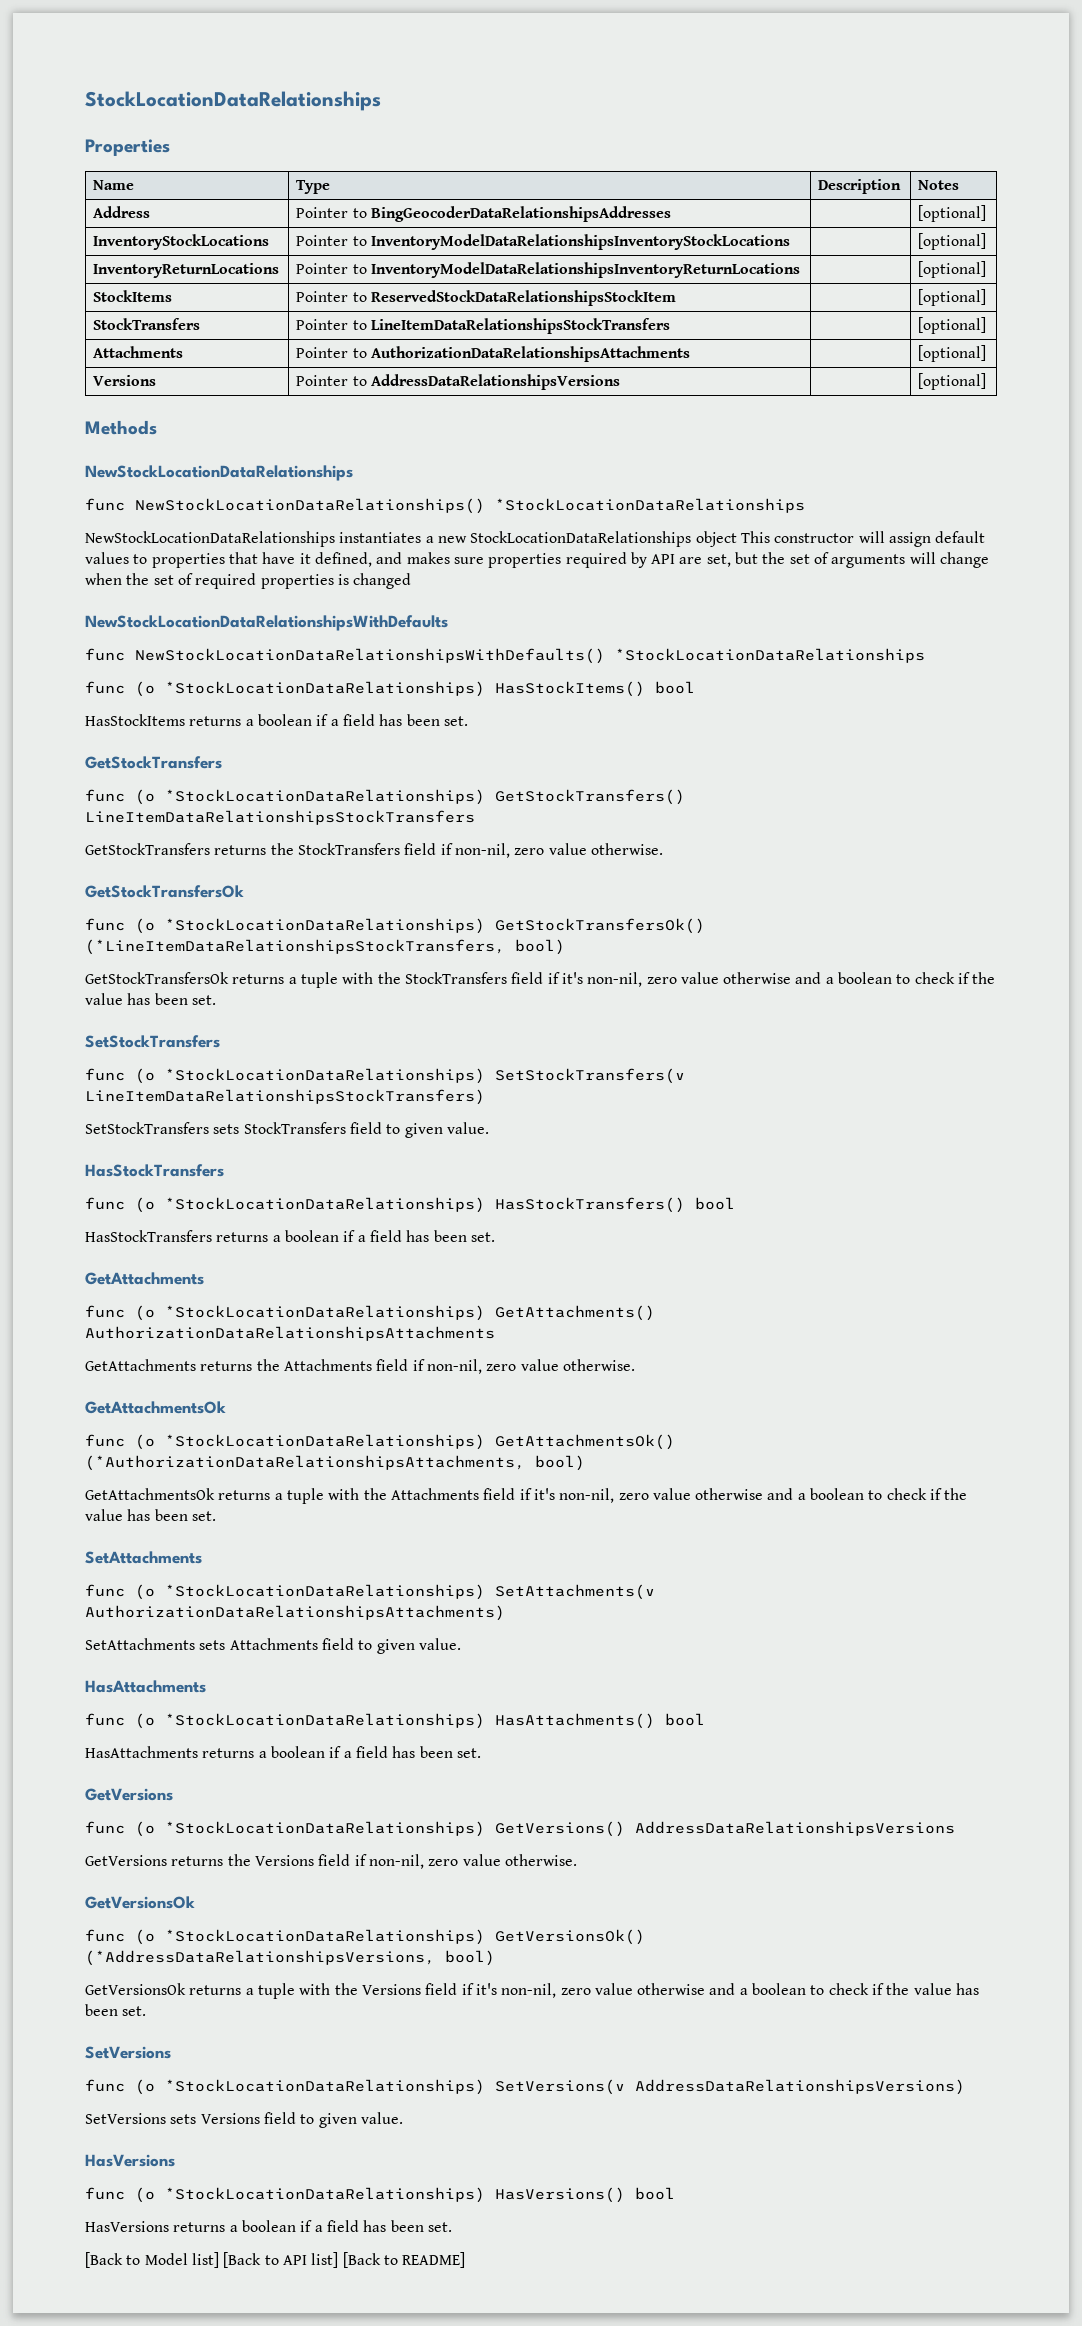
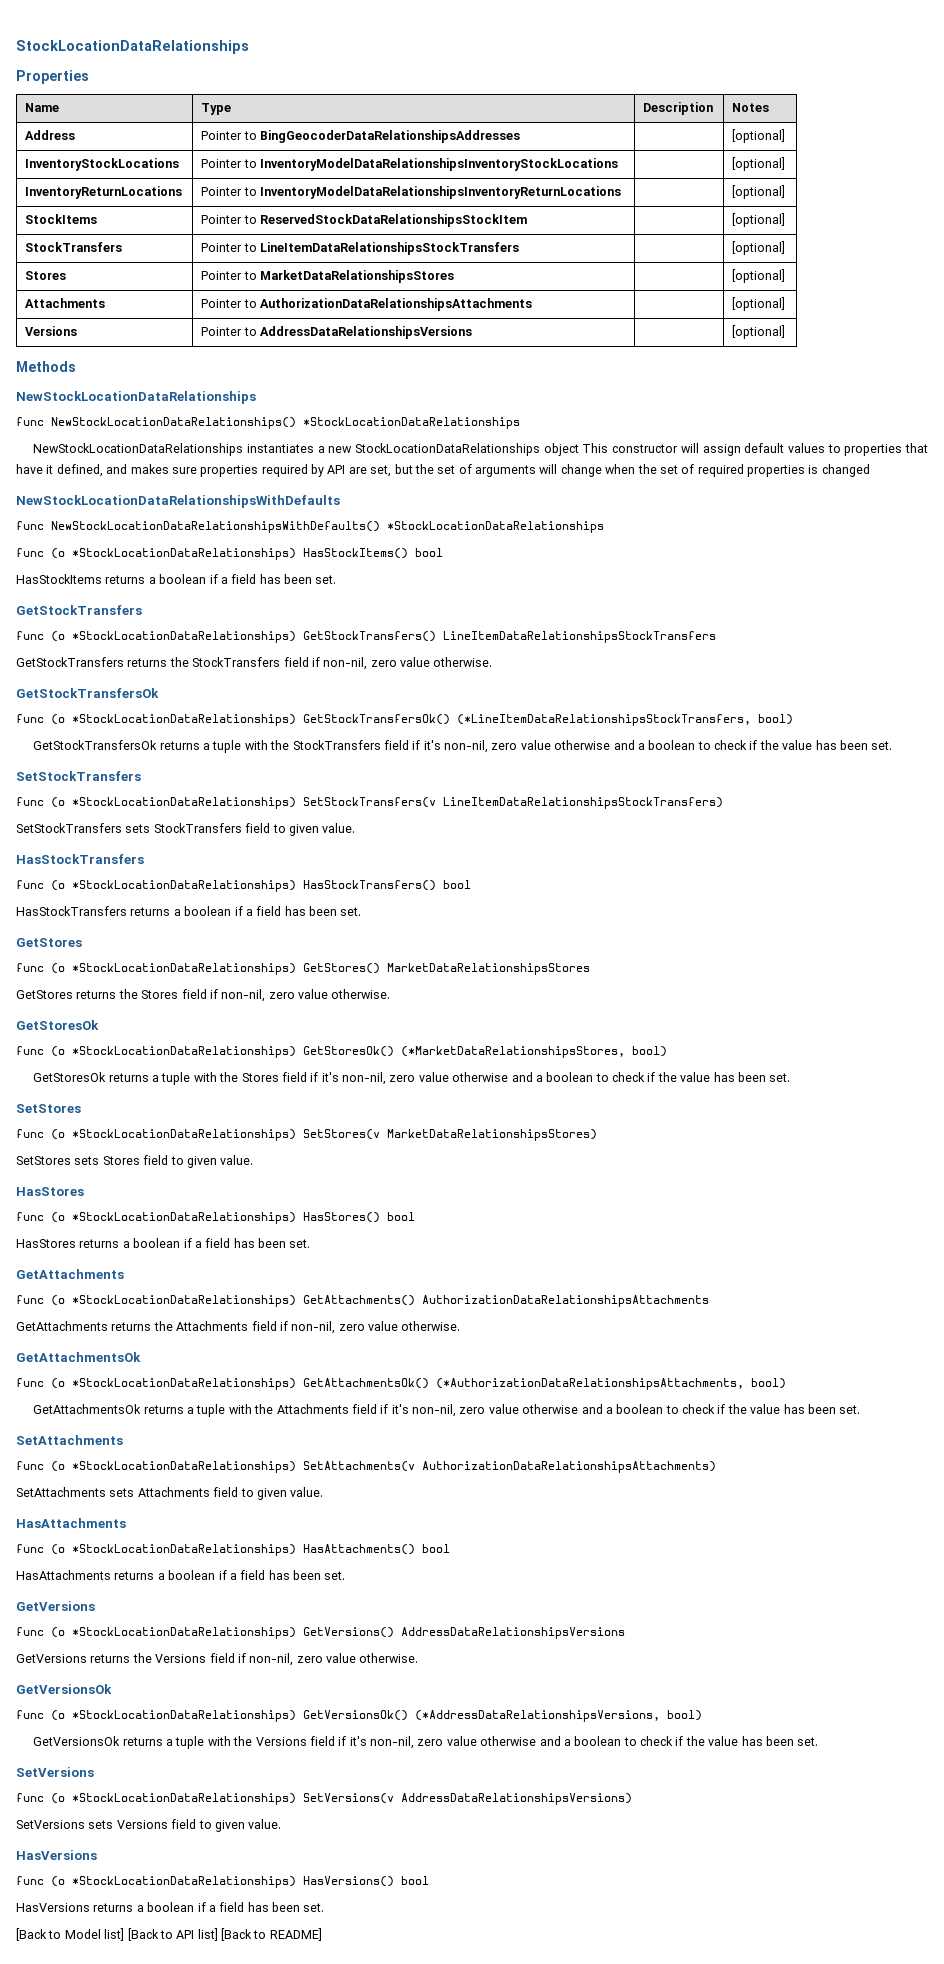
+ Stores | Pointer to MarketDataRelationshipsStores | | [optional]
  HasStockTransfers returns a boolean if a field has been set.
+ GetStores
+ func (o *StockLocationDataRelationships) GetStores() MarketDataRelationshipsStores
+ GetStores returns the Stores field if non-nil, zero value otherwise.
+ GetStoresOk
+ func (o *StockLocationDataRelationships) GetStoresOk() (*MarketDataRelationshipsStores, bool)
+ GetStoresOk returns a tuple with the Stores field if it's non-nil, zero value otherwise and a boolean to check if the value has been set.
+ SetStores
+ func (o *StockLocationDataRelationships) SetStores(v MarketDataRelationshipsStores)
+ SetStores sets Stores field to given value.
+ HasStores
+ func (o *StockLocationDataRelationships) HasStores() bool
+ HasStores returns a boolean if a field has been set.

